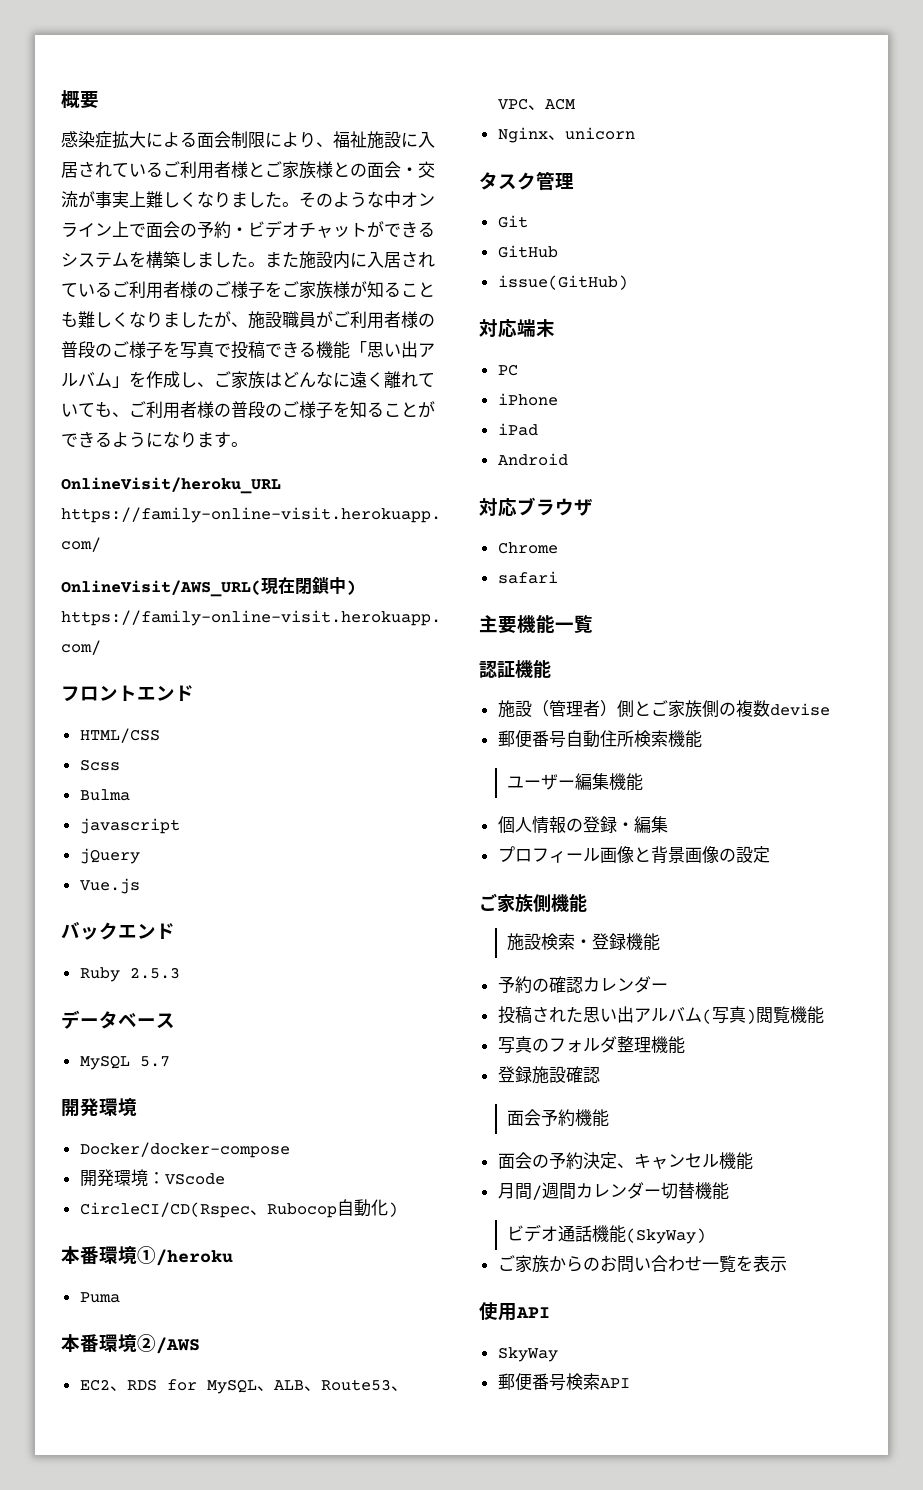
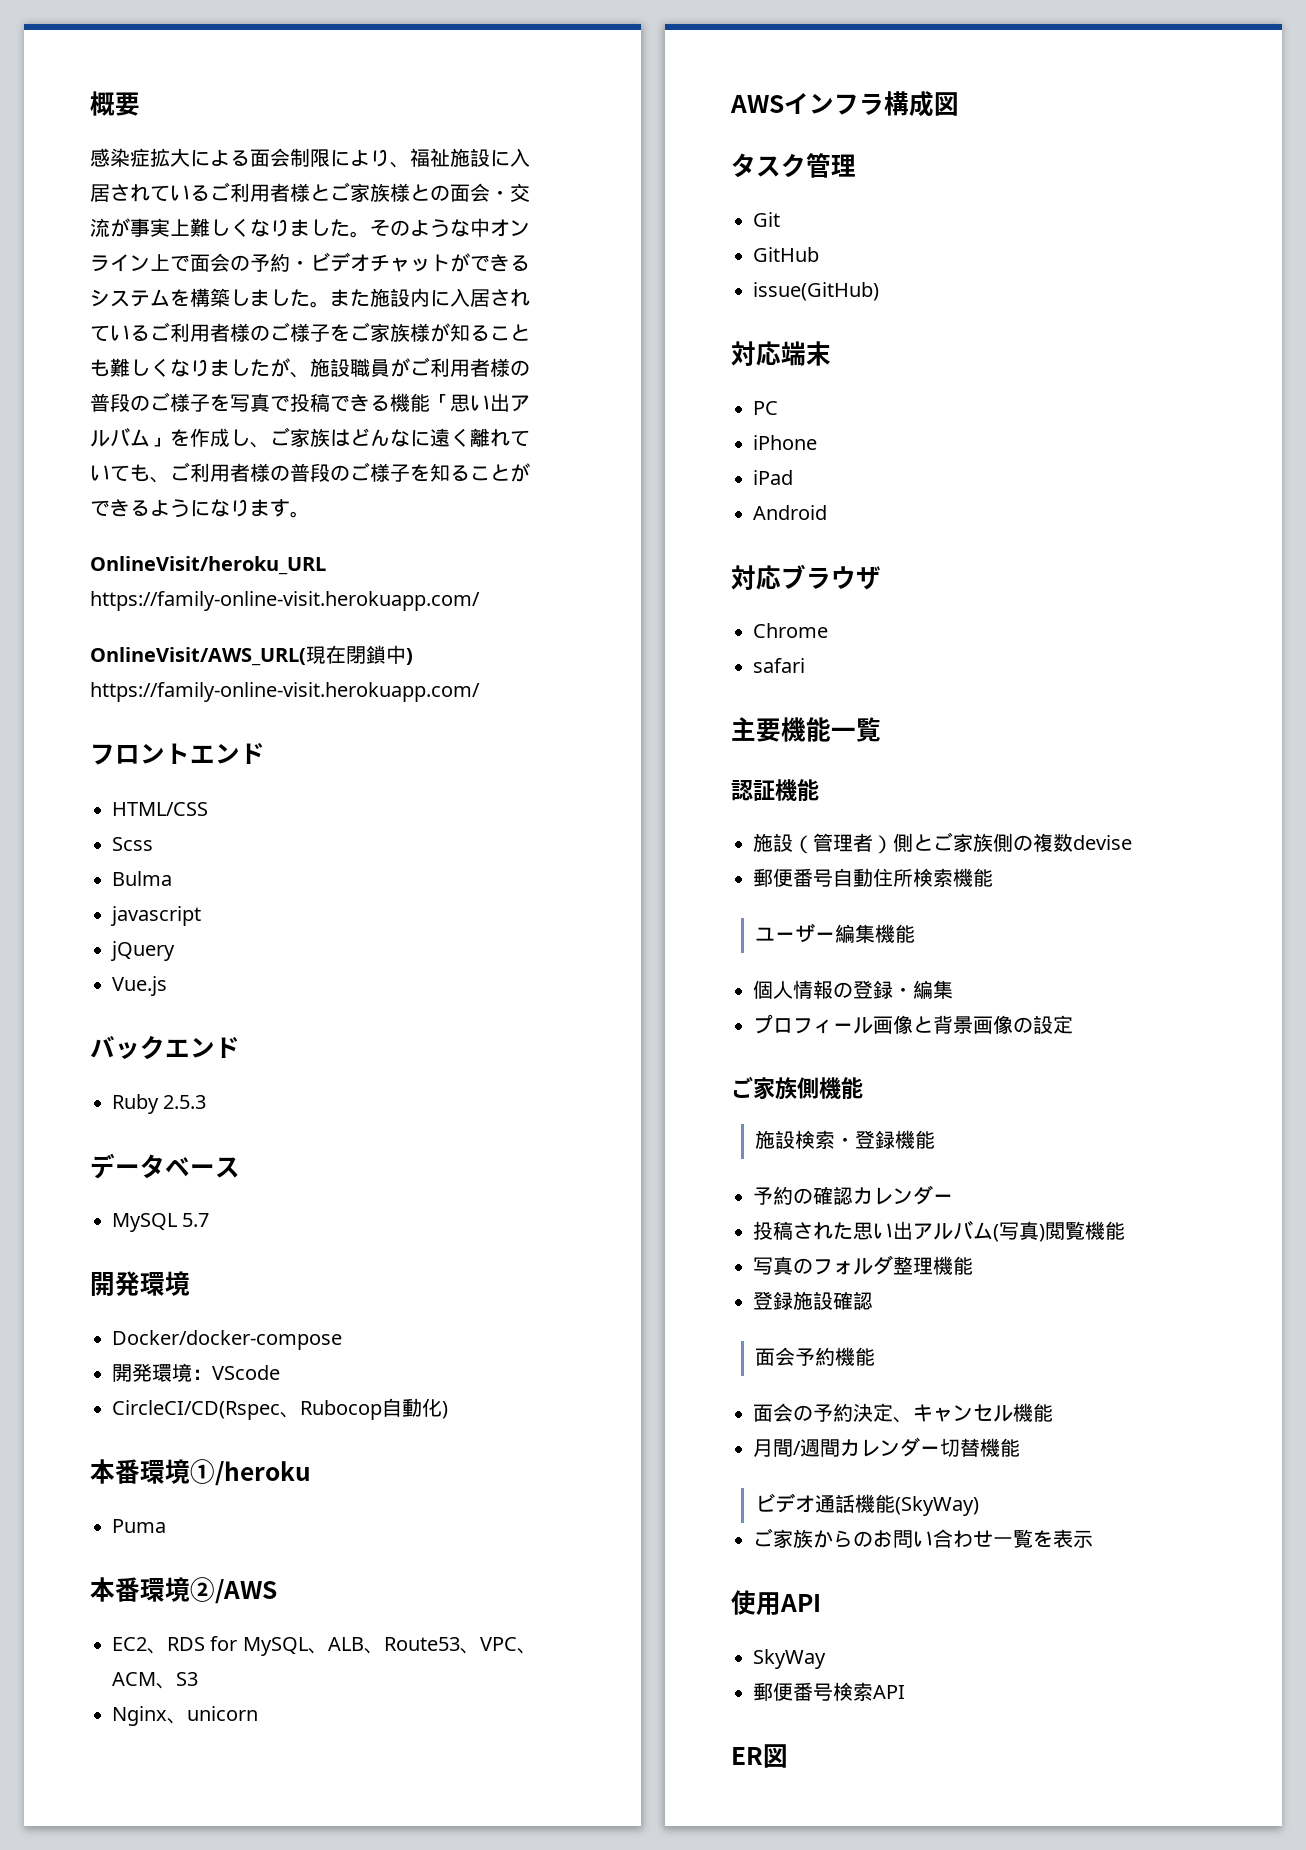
- EC2、RDS for MySQL、ALB、Route53、VPC、ACM
+ EC2、RDS for MySQL、ALB、Route53、VPC、ACM、S3
+ AWSインフラ構成図
+ ER図

